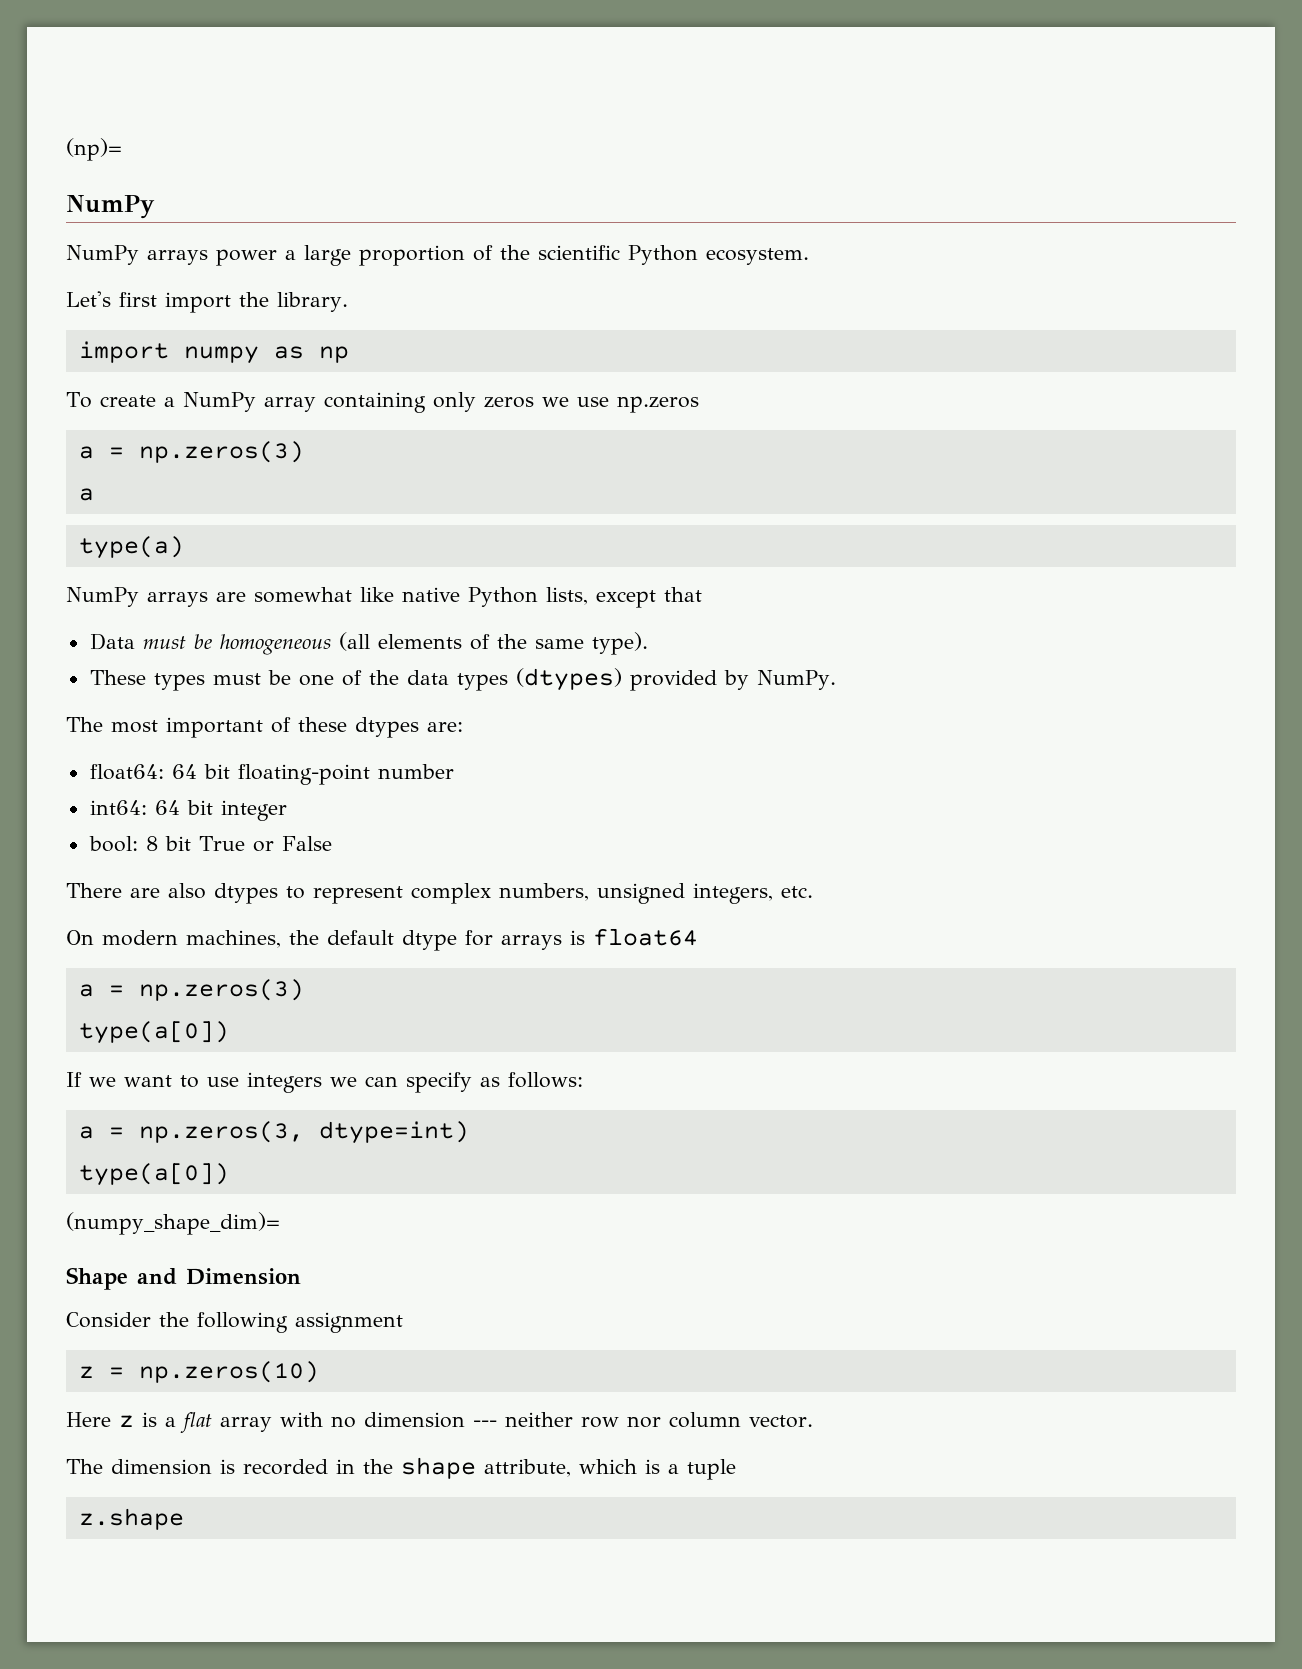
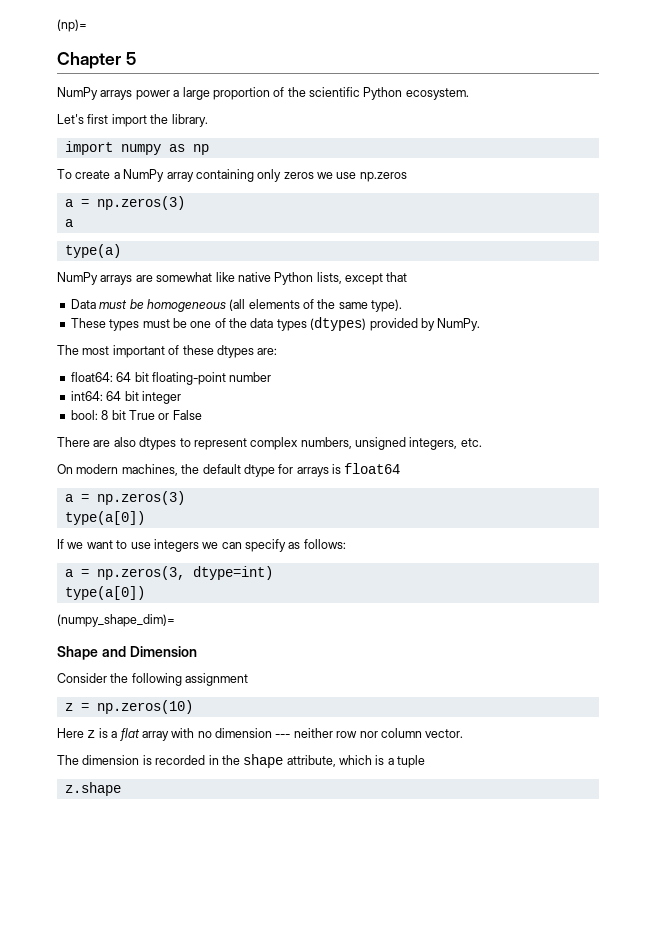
  (np)=
- NumPy
+ Chapter 5

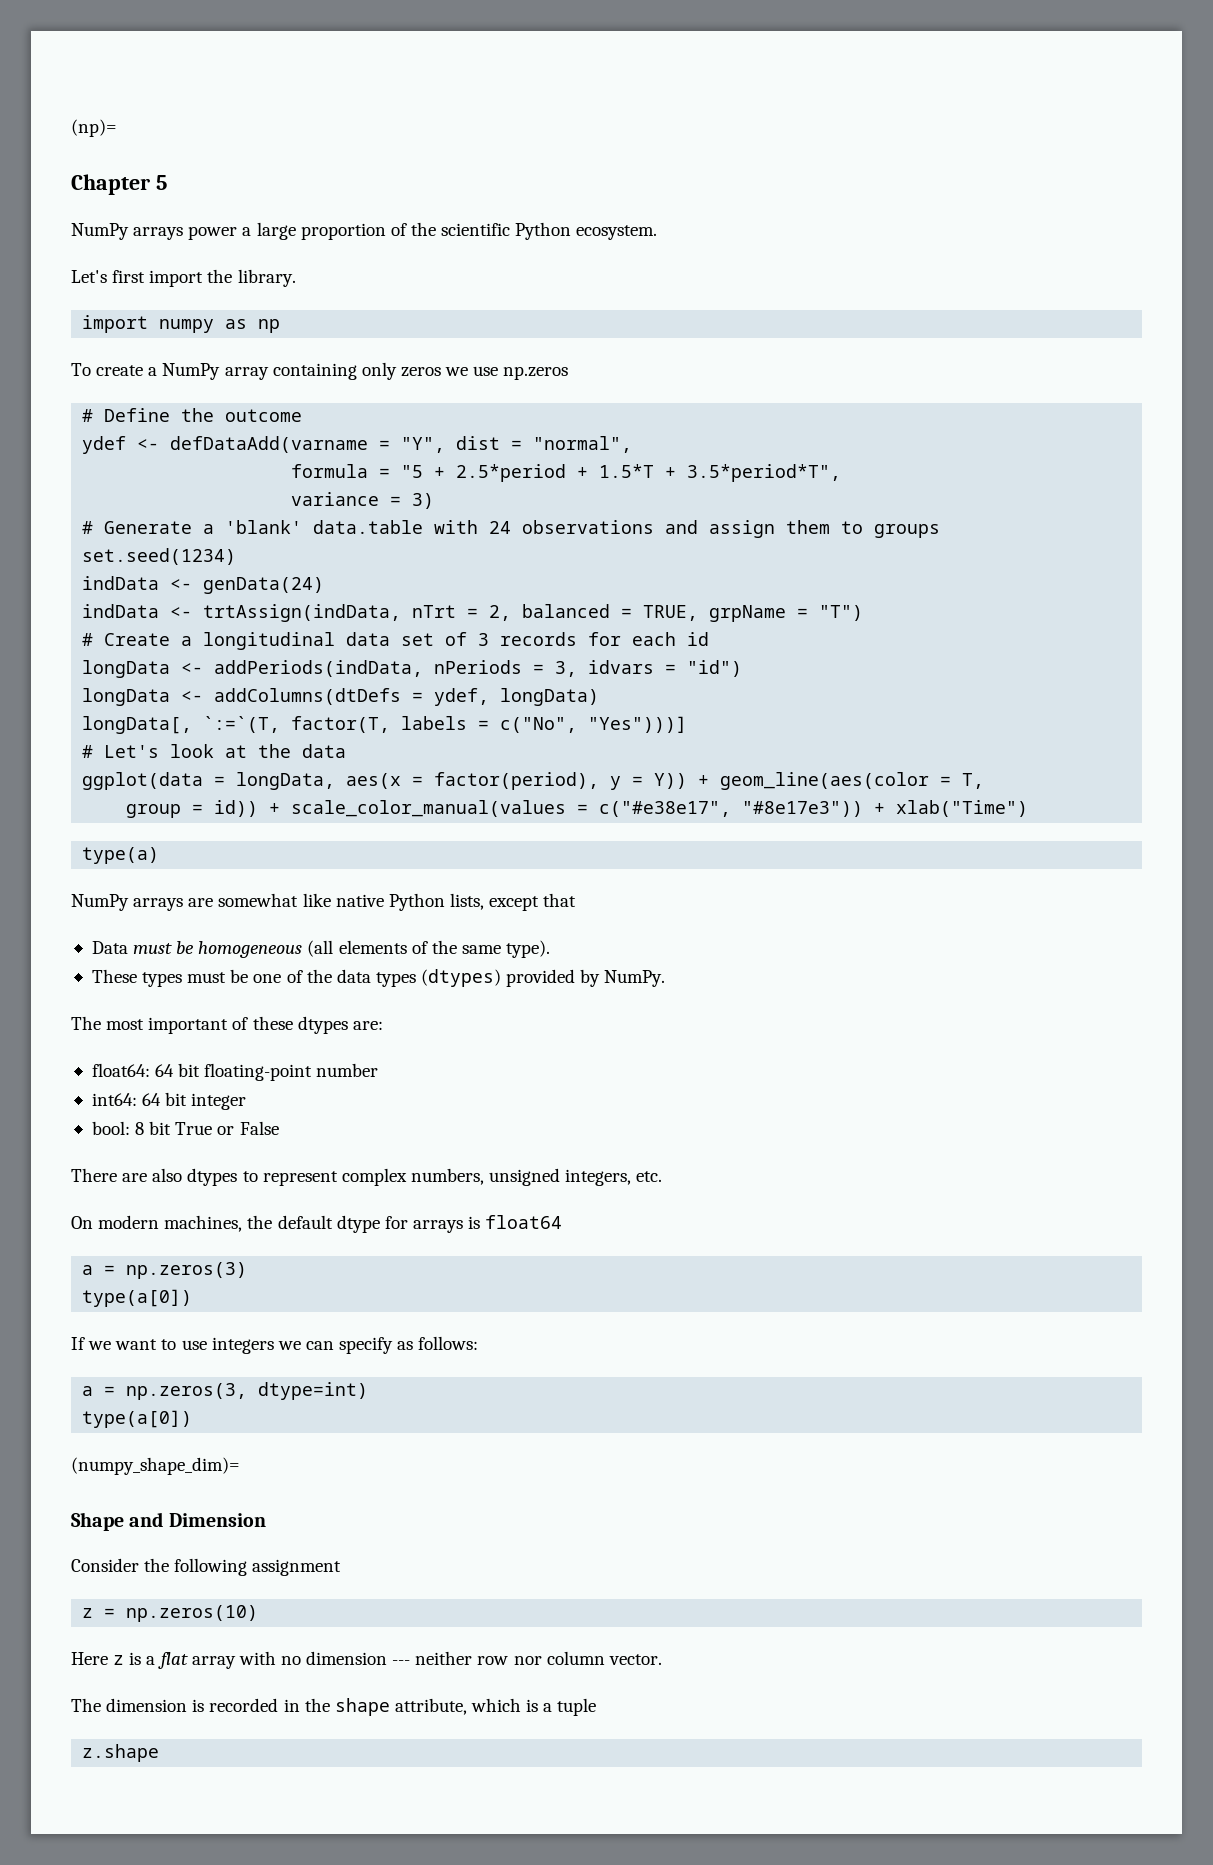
  To create a NumPy array containing only zeros we use np.zeros
- a = np.zeros(3)
- a
+ # Define the outcome
+ ydef <- defDataAdd(varname = "Y", dist = "normal",
+ formula = "5 + 2.5*period + 1.5*T + 3.5*period*T",
+ variance = 3)
+ # Generate a 'blank' data.table with 24 observations and assign them to groups
+ set.seed(1234)
+ indData <- genData(24)
+ indData <- trtAssign(indData, nTrt = 2, balanced = TRUE, grpName = "T")
+ # Create a longitudinal data set of 3 records for each id
+ longData <- addPeriods(indData, nPeriods = 3, idvars = "id")
+ longData <- addColumns(dtDefs = ydef, longData)
+ longData[, `:=`(T, factor(T, labels = c("No", "Yes")))]
+ # Let's look at the data
+ ggplot(data = longData, aes(x = factor(period), y = Y)) + geom_line(aes(color = T,
+ group = id)) + scale_color_manual(values = c("#e38e17", "#8e17e3")) + xlab("Time")

